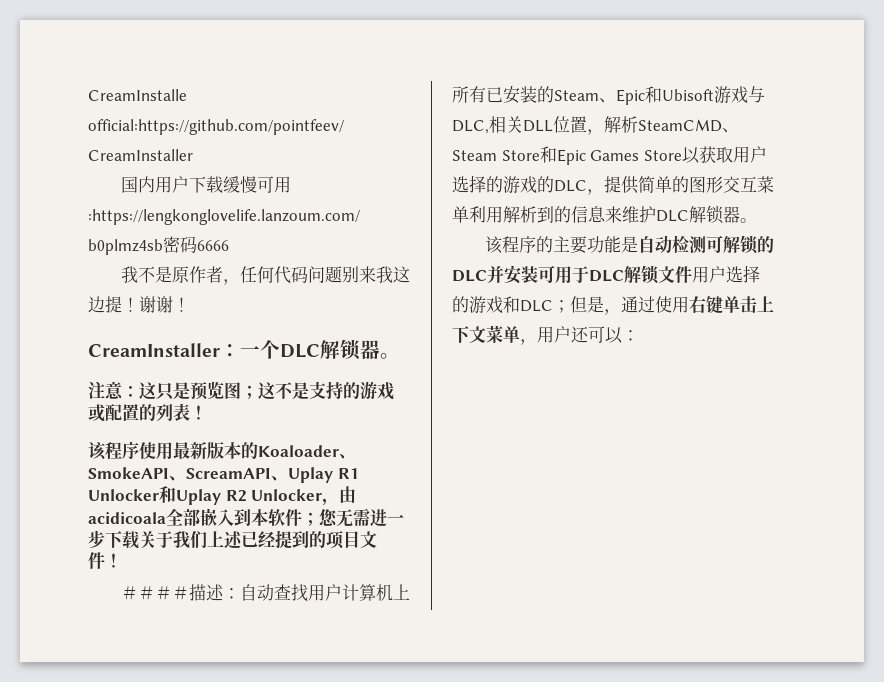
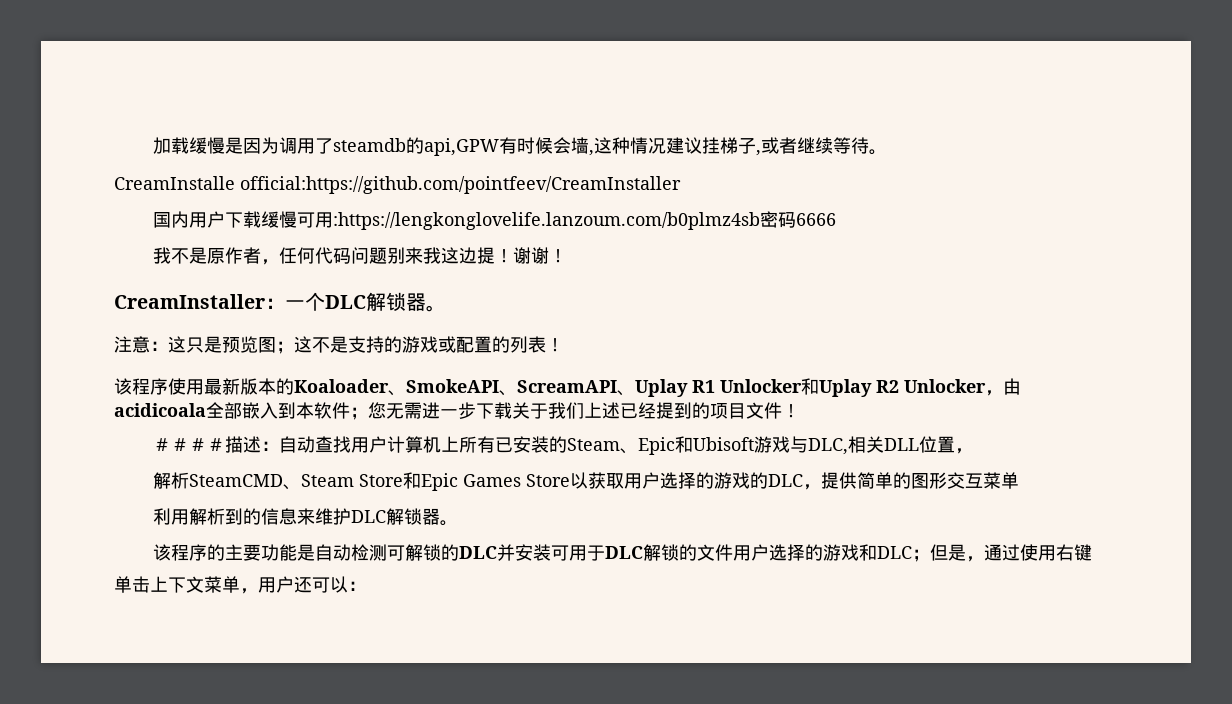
+ 加载缓慢是因为调用了steamdb的api,GPW有时候会墙,这种情况建议挂梯子,或者继续等待。
- ＃＃＃＃描述：自动查找用户计算机上所有已安装的Steam、Epic和Ubisoft游戏与DLC,相关DLL位置，解析SteamCMD、Steam Store和Epic Games Store以获取用户选择的游戏的DLC，提供简单的图形交互菜单利用解析到的信息来维护DLC解锁器。
+ ＃＃＃＃描述：自动查找用户计算机上所有已安装的Steam、Epic和Ubisoft游戏与DLC,相关DLL位置，
+ 解析SteamCMD、Steam Store和Epic Games Store以获取用户选择的游戏的DLC，提供简单的图形交互菜单
+ 利用解析到的信息来维护DLC解锁器。
- 该程序的主要功能是自动检测可解锁的DLC并安装可用于DLC解锁文件用户选择的游戏和DLC；但是，通过使用右键单击上下文菜单，用户还可以：
+ 该程序的主要功能是自动检测可解锁的DLC并安装可用于DLC解锁的文件用户选择的游戏和DLC；但是，通过使用右键单击上下文菜单，用户还可以：

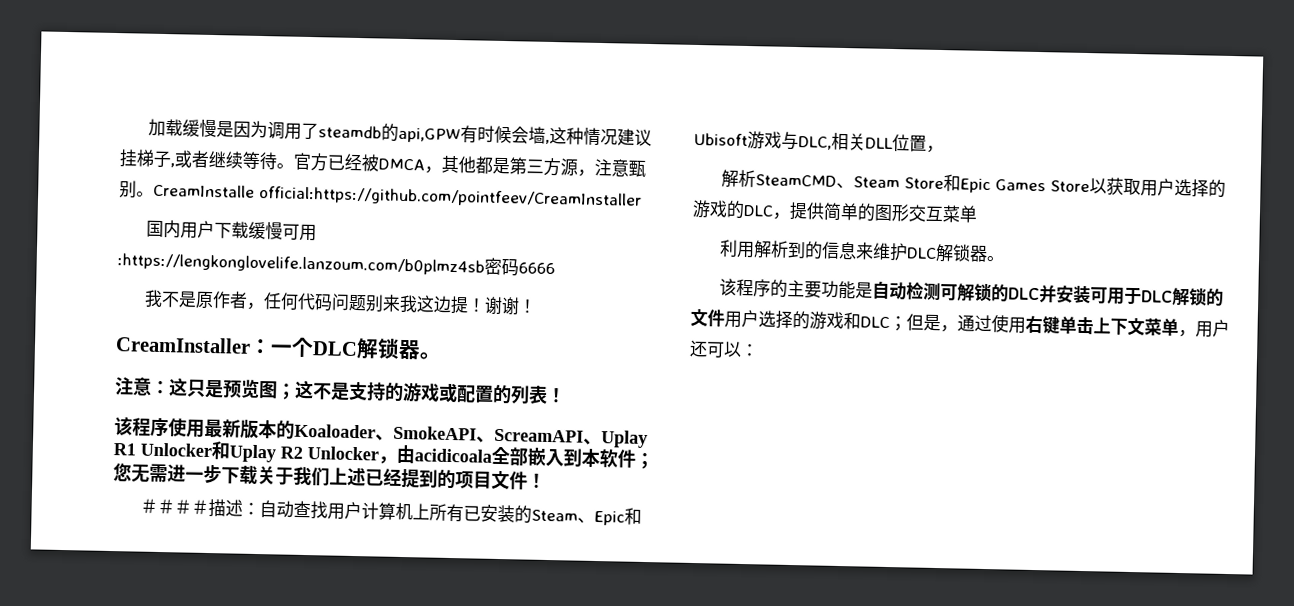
- 加载缓慢是因为调用了steamdb的api,GPW有时候会墙,这种情况建议挂梯子,或者继续等待。
- CreamInstalle official:https://github.com/pointfeev/CreamInstaller
+ 加载缓慢是因为调用了steamdb的api,GPW有时候会墙,这种情况建议挂梯子,或者继续等待。官方已经被DMCA，其他都是第三方源，注意甄别。CreamInstalle official:https://github.com/pointfeev/CreamInstaller

